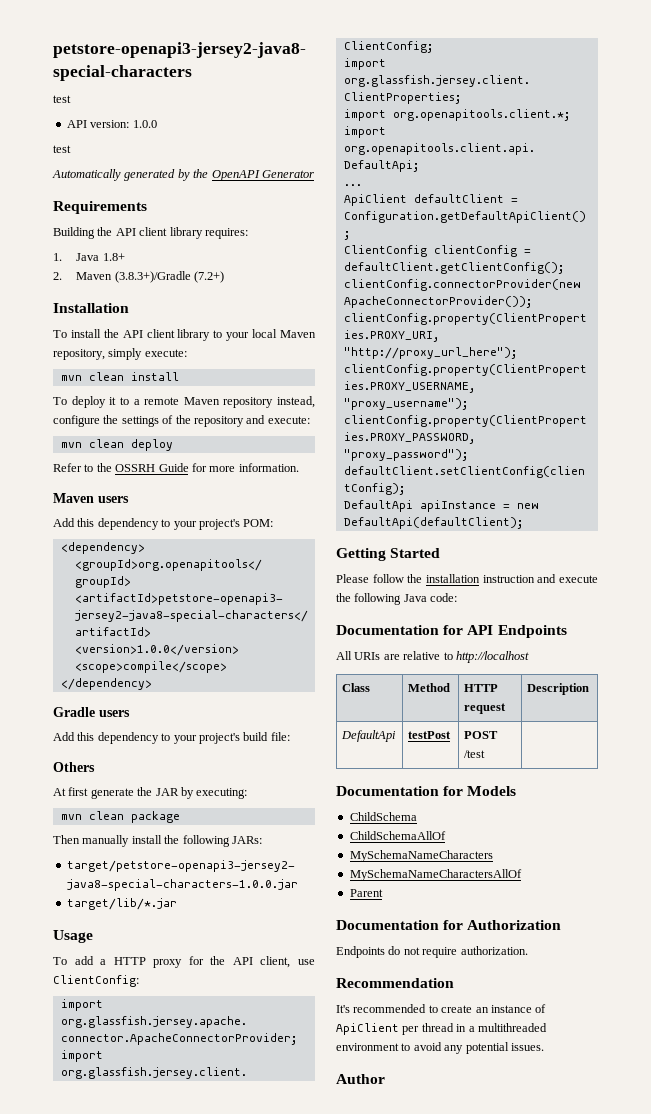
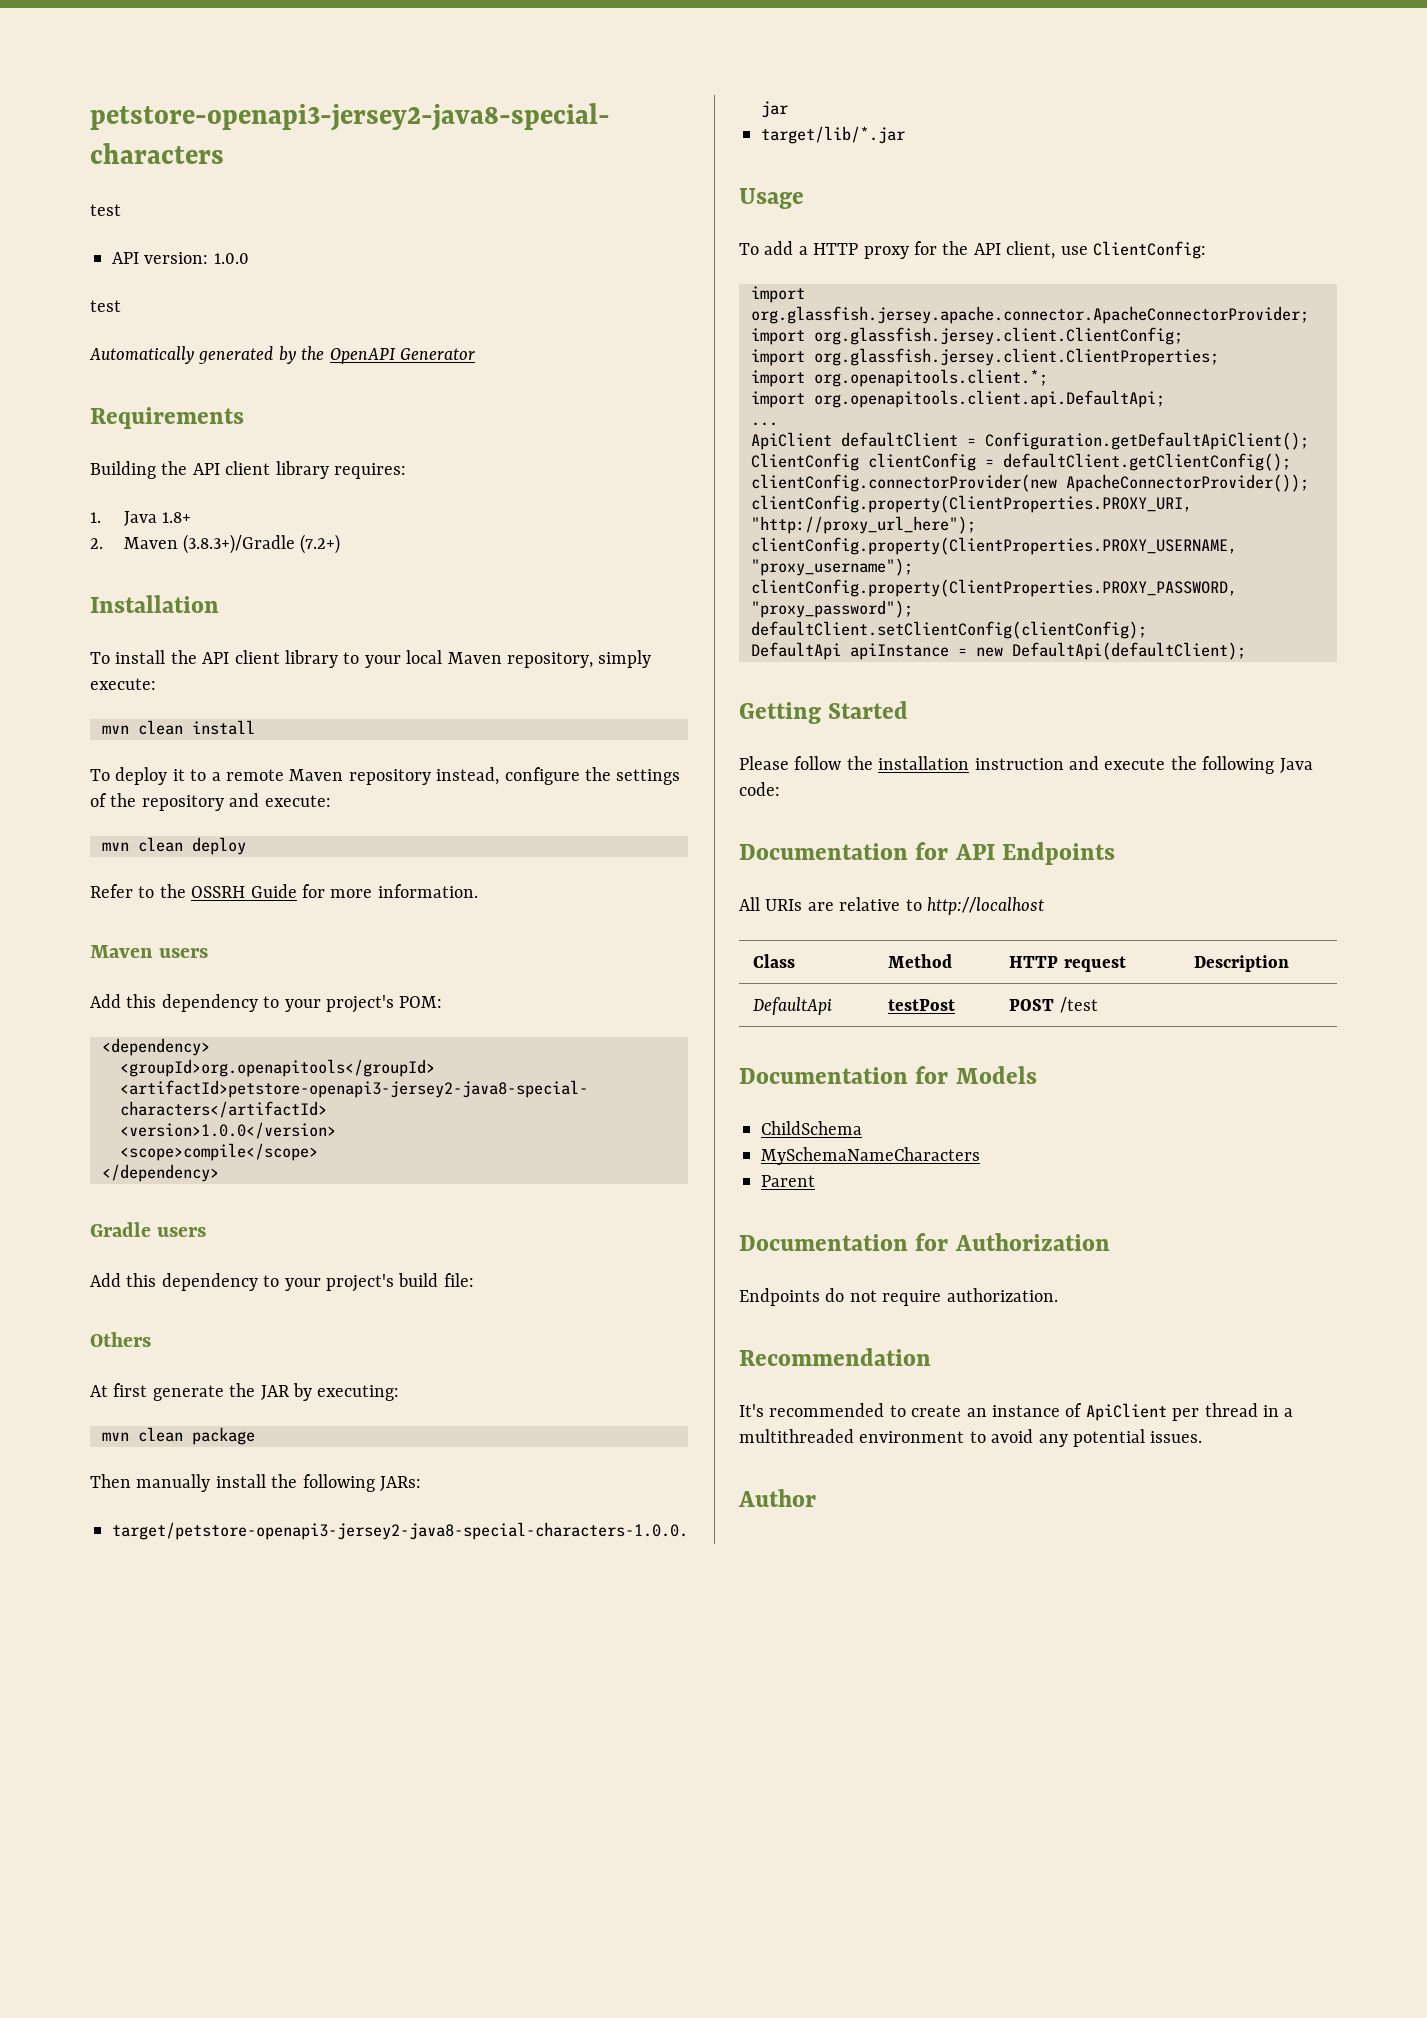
- ChildSchemaAllOf
- MySchemaNameCharactersAllOf

